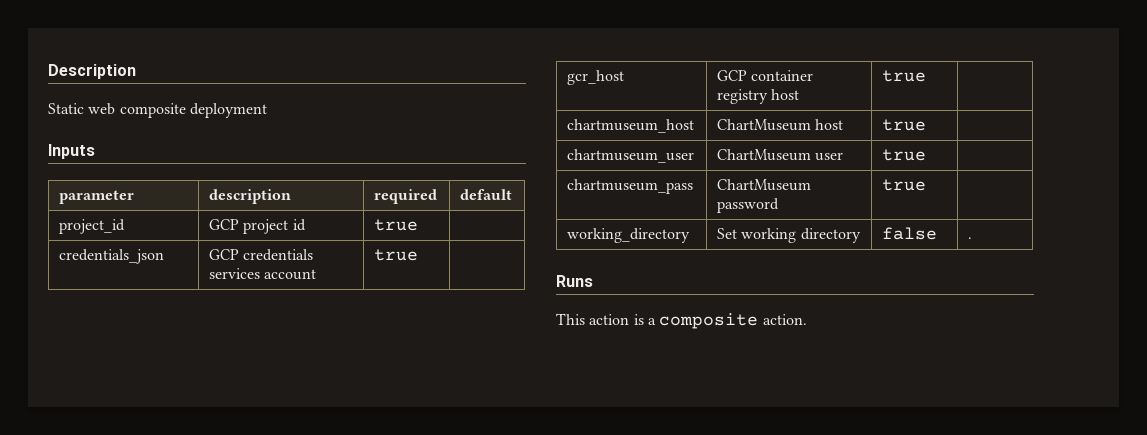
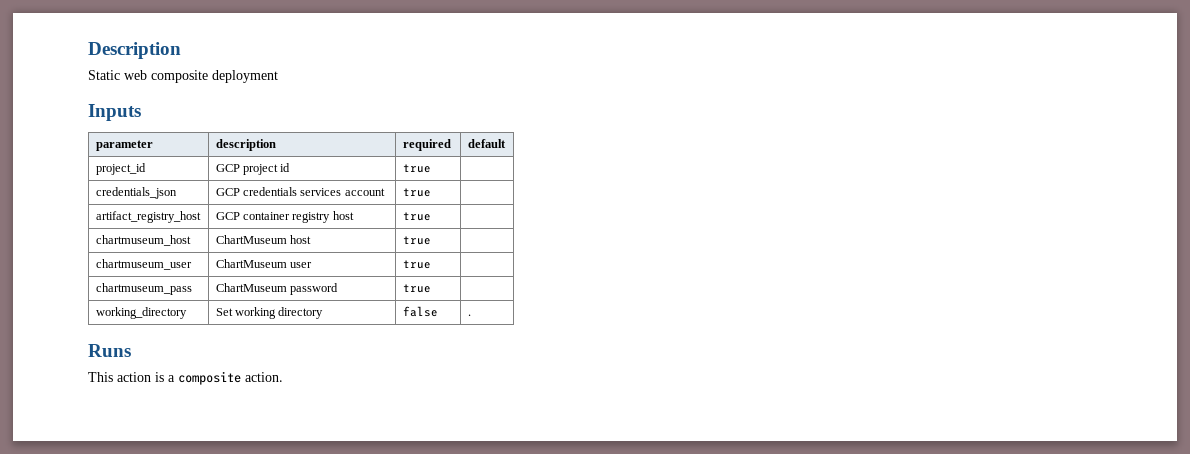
- gcr_host | GCP container registry host | true |
+ artifact_registry_host | GCP container registry host | true |

